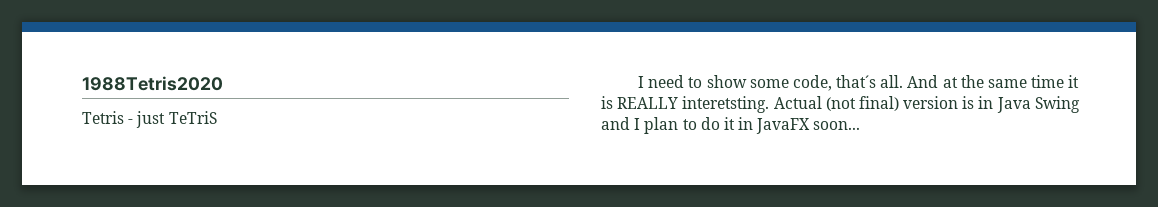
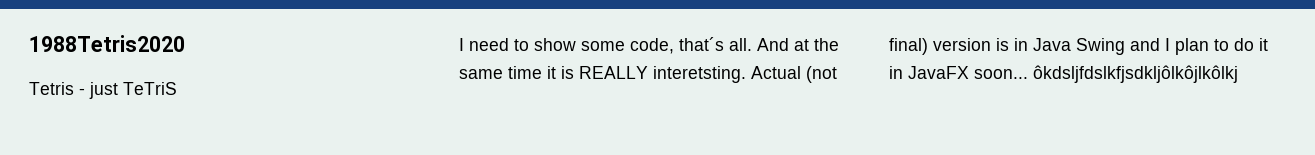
- Actual (not final) version is in Java Swing and I plan to do it in JavaFX soon...
+ Actual (not final) version is in Java Swing and I plan to do it in JavaFX soon... ôkdsljfdslkfjsdkljôlkôjlkôlkj

